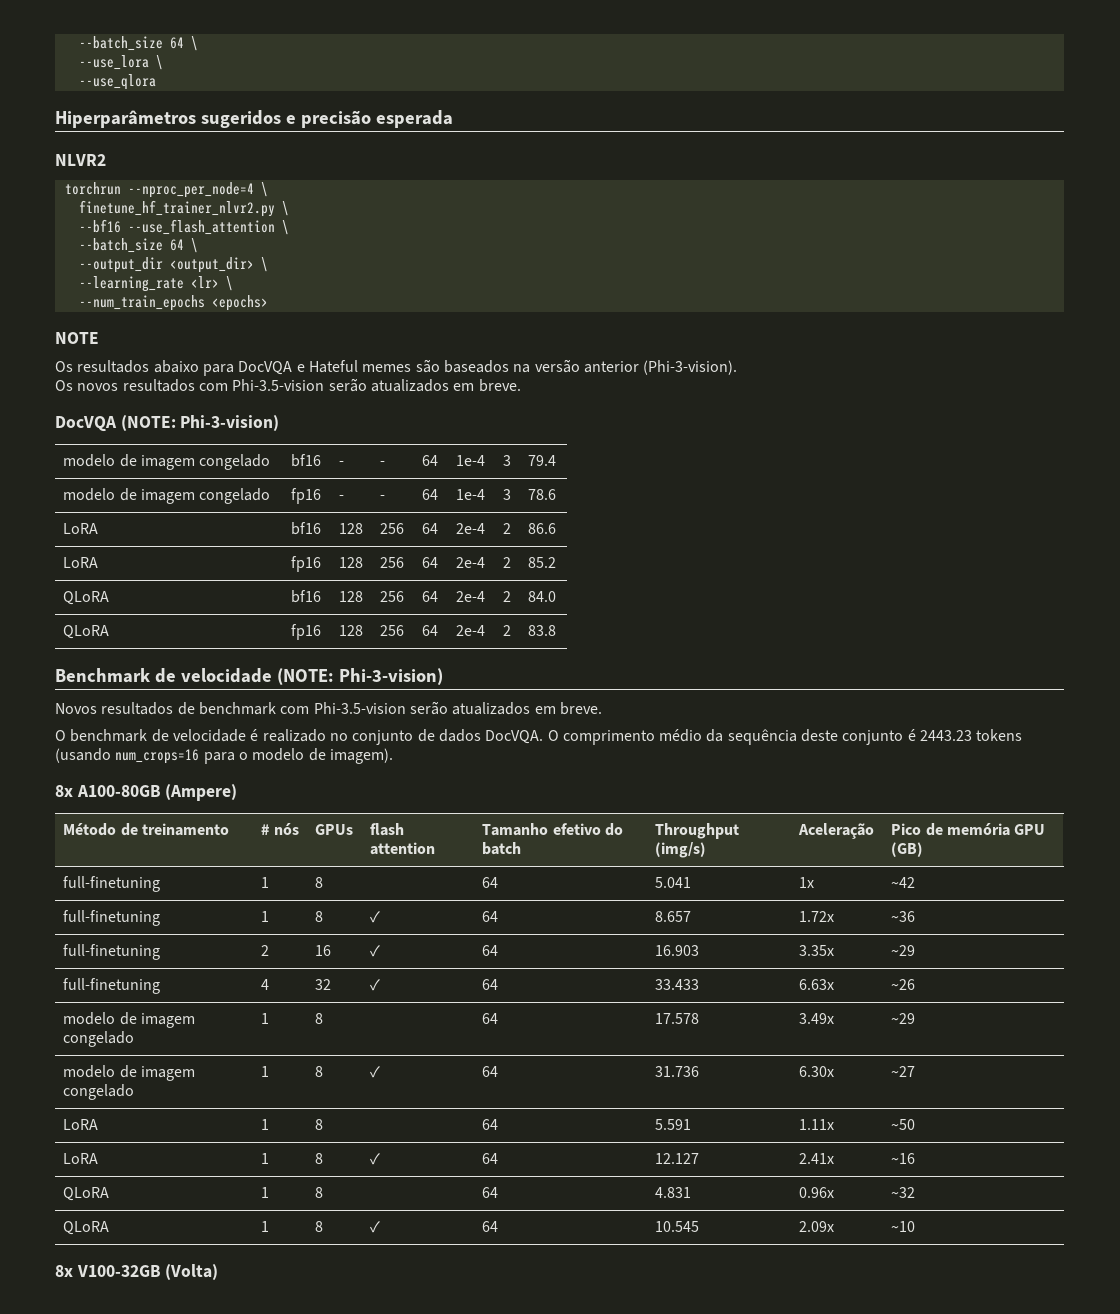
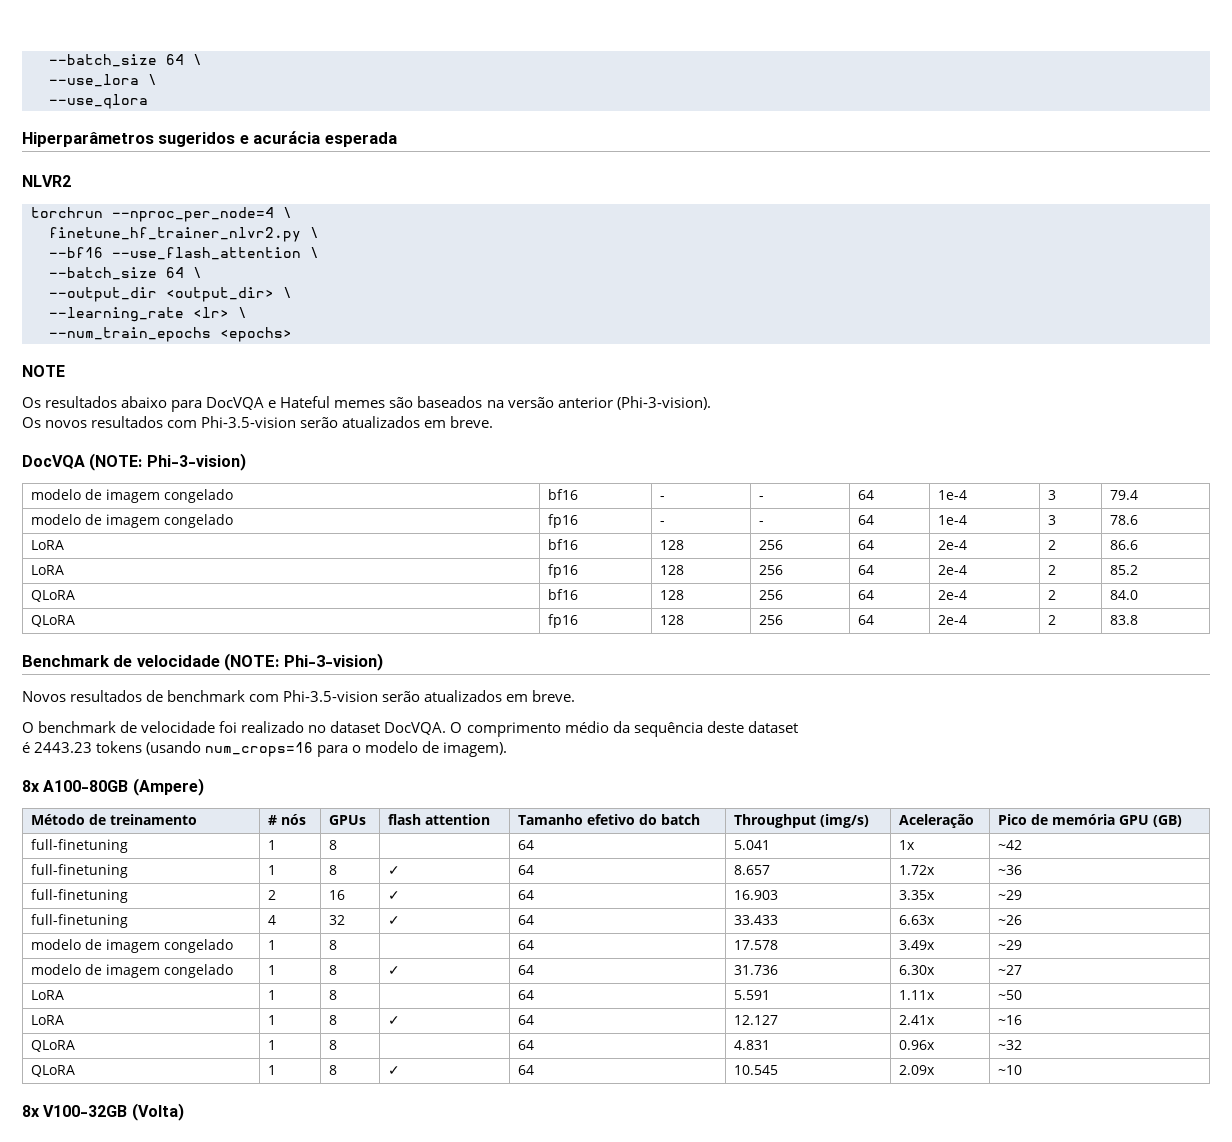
- Hiperparâmetros sugeridos e precisão esperada
+ Hiperparâmetros sugeridos e acurácia esperada
- O benchmark de velocidade é realizado no conjunto de dados DocVQA.
+ O benchmark de velocidade foi realizado no dataset DocVQA.
- O comprimento médio da sequência deste conjunto é 2443.23 tokens (usando num_crops=16 para o modelo de imagem).
+ O comprimento médio da sequência deste dataset
+ é 2443.23 tokens (usando num_crops=16 para o modelo de imagem).

